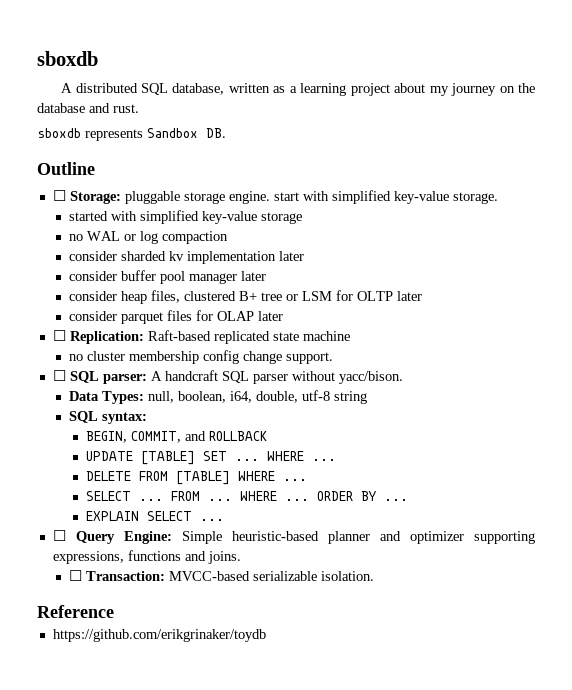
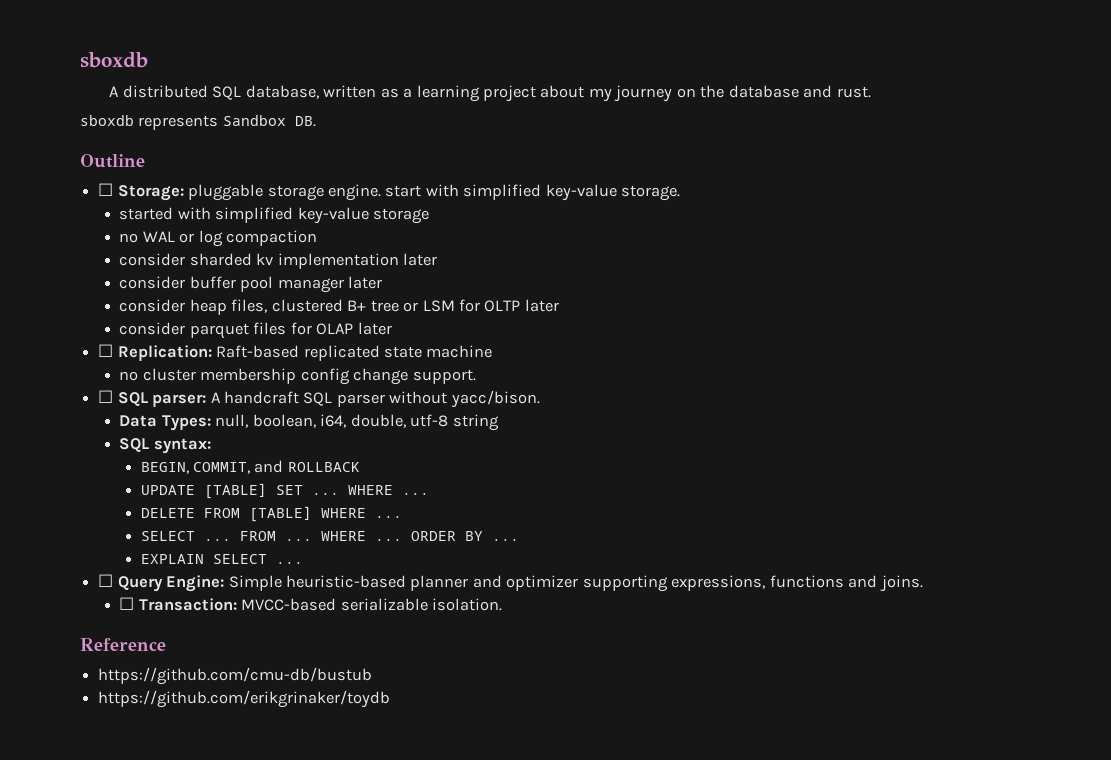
+ https://github.com/cmu-db/bustub

